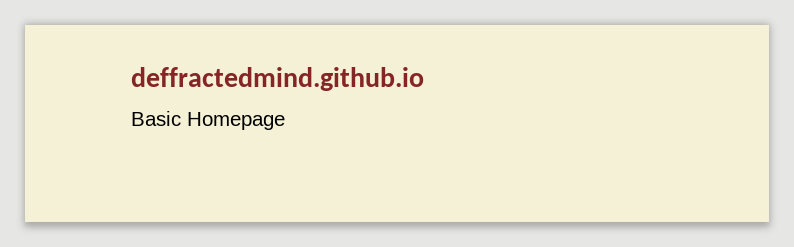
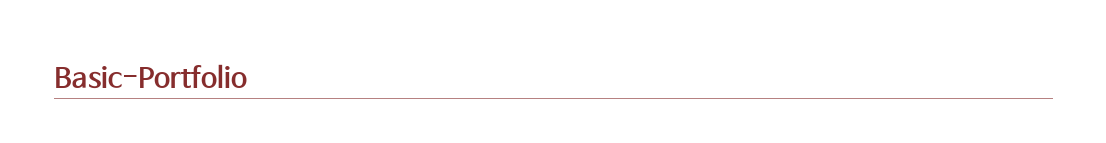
- deffractedmind.github.io
- Basic Homepage
+ Basic-Portfolio

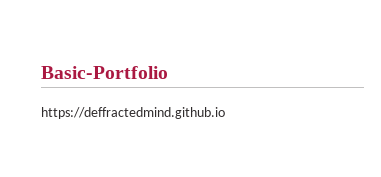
+ https://deffractedmind.github.io

